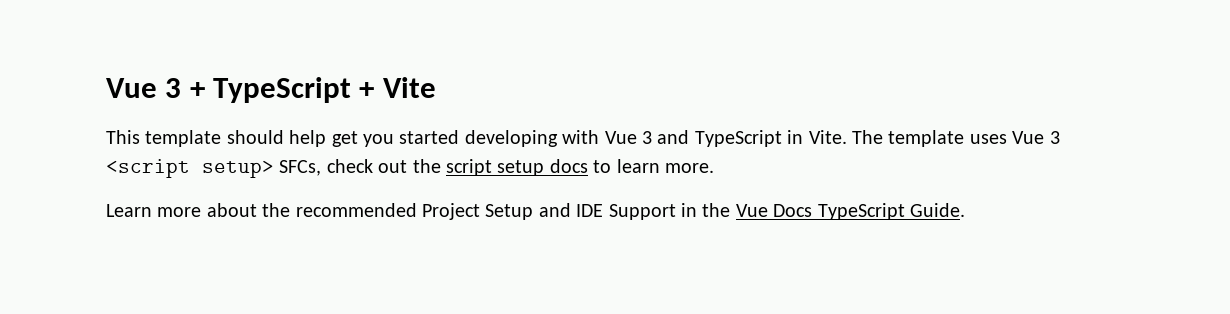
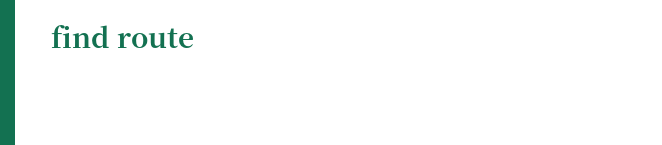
- Vue 3 + TypeScript + Vite
- This template should help get you started developing with Vue 3 and TypeScript in Vite. The template uses Vue 3 <script setup> SFCs, check out the script setup docs to learn more.
- Learn more about the recommended Project Setup and IDE Support in the Vue Docs TypeScript Guide.
+ find route

